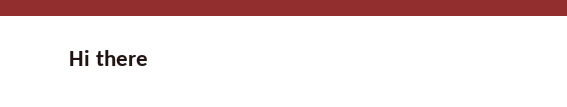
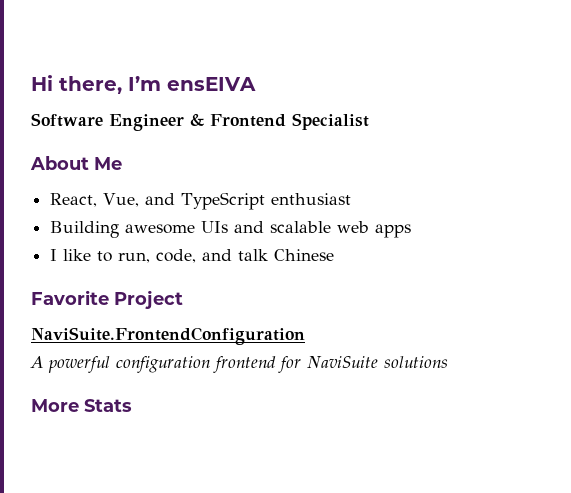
- Hi there
+ Hi there, I’m ensEIVA
+ Software Engineer & Frontend Specialist
+ About Me
+ React, Vue, and TypeScript enthusiast
+ Building awesome UIs and scalable web apps
+ I like to run, code, and talk Chinese
+ Favorite Project
+ NaviSuite.FrontendConfiguration
+ A powerful configuration frontend for NaviSuite solutions
+ More Stats

